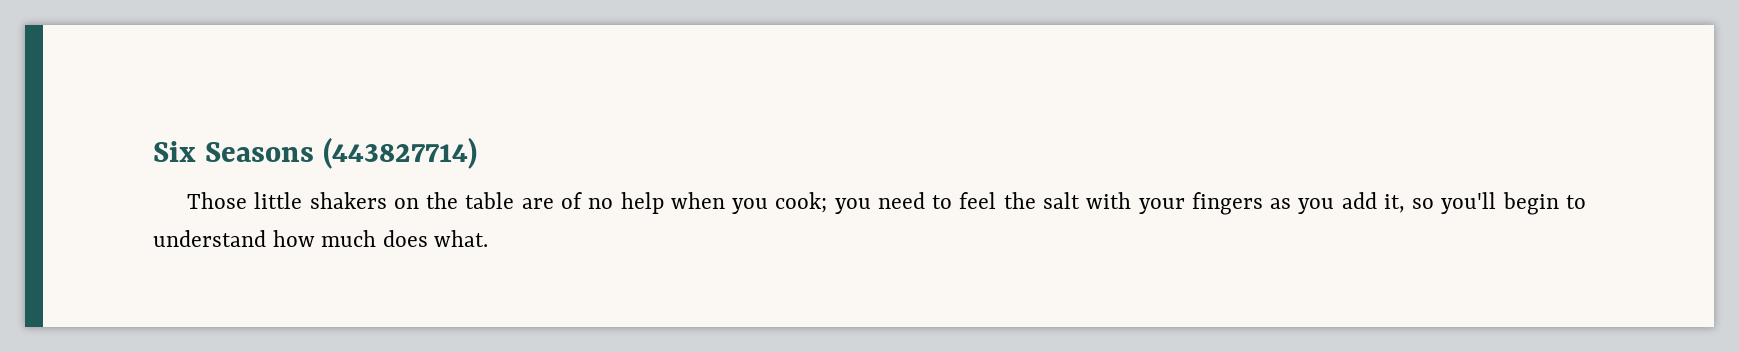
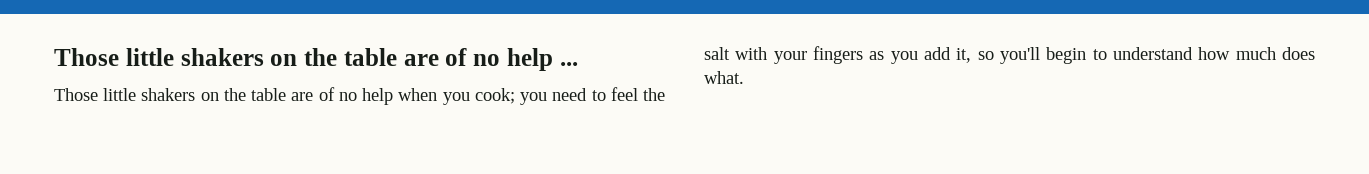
- Six Seasons (443827714)
+ Those little shakers on the table are of no help ...

